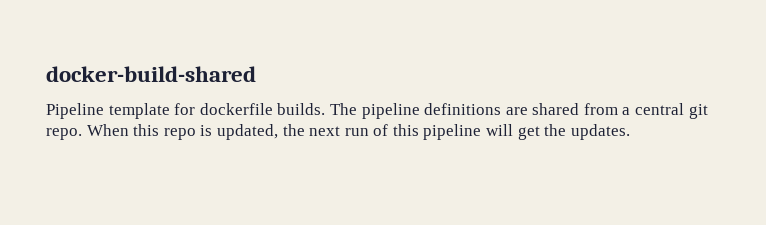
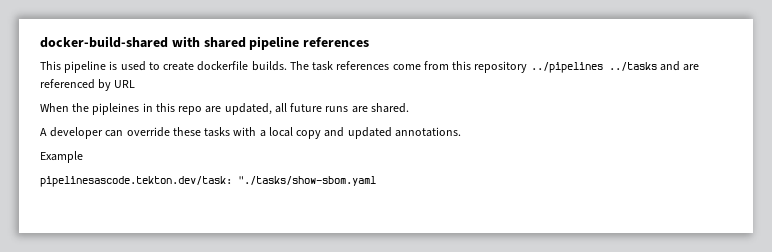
- docker-build-shared
- Pipeline template for dockerfile builds. The pipeline definitions are shared from a central git repo. When this repo is updated, the next run of this pipeline will get the updates.
+ docker-build-shared with shared pipeline references
+ This pipeline is used to create dockerfile builds. The task references come from this repository ../pipelines ../tasks and are referenced by URL
+ When the pipleines in this repo are updated, all future runs are shared.
+ A developer can override these tasks with a local copy and updated annotations.
+ Example
+ pipelinesascode.tekton.dev/task: "./tasks/show-sbom.yaml

